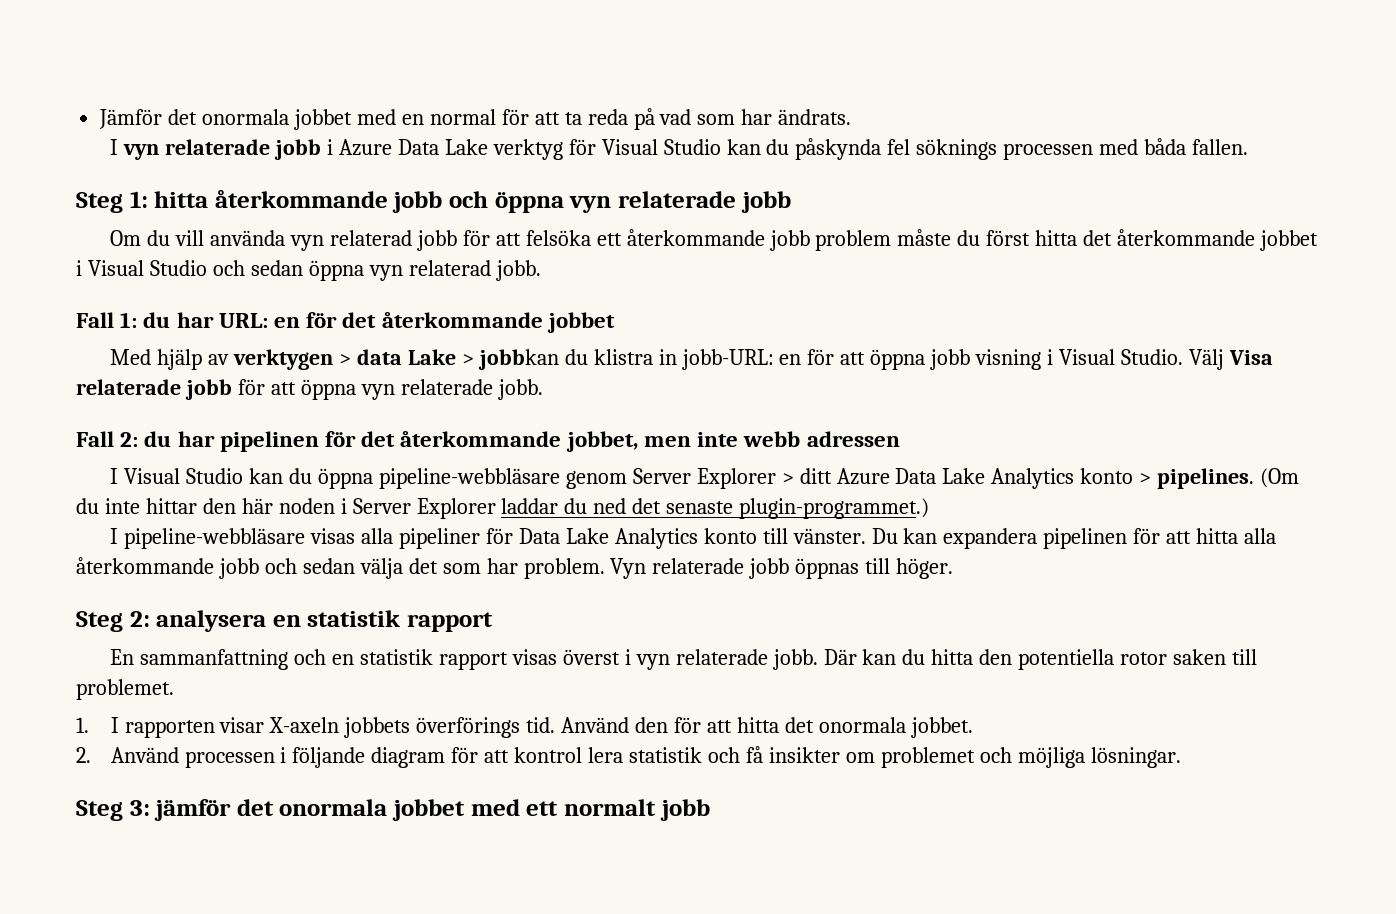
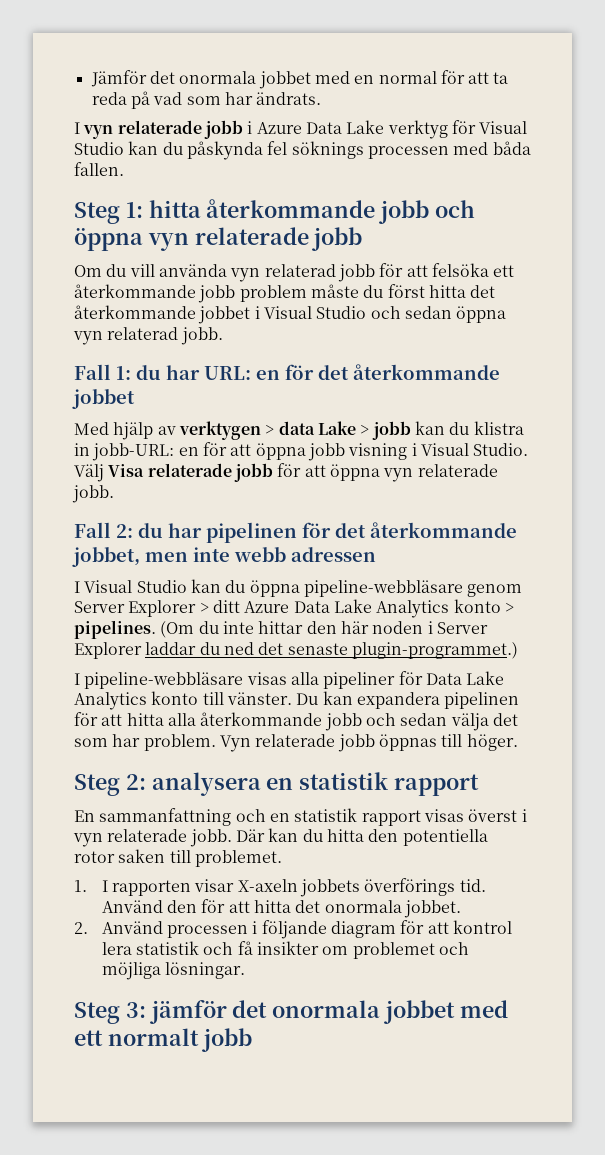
- Med hjälp av verktygen > data Lake > jobbkan du klistra in jobb-URL: en för att öppna jobb visning i Visual Studio.
+ Med hjälp av verktygen > data Lake > jobb kan du klistra in jobb-URL: en för att öppna jobb visning i Visual Studio.

